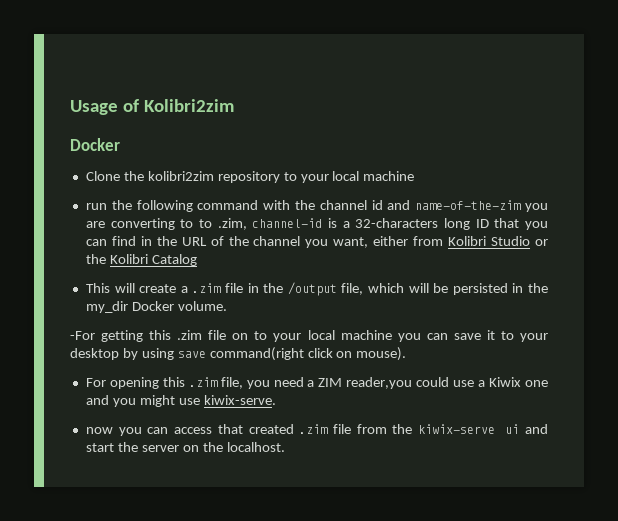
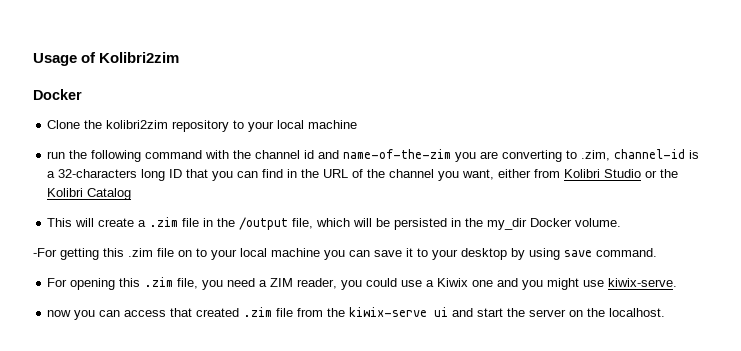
- run the following command with the channel id and name-of-the-zim you are converting to to .zim, channel-id is a 32-characters long ID that you can find in the URL of the channel you want, either from Kolibri Studio or the Kolibri Catalog
+ run the following command with the channel id and name-of-the-zim you are converting to .zim, channel-id is a 32-characters long ID that you can find in the URL of the channel you want, either from Kolibri Studio or the Kolibri Catalog
- -For getting this .zim file on to your local machine you can save it to your desktop by using save command(right click on mouse).
+ -For getting this .zim file on to your local machine you can save it to your desktop by using save command.
- For opening this .zim file, you need a ZIM reader,you could use a Kiwix one and you might use kiwix-serve.
+ For opening this .zim file, you need a ZIM reader, you could use a Kiwix one and you might use kiwix-serve.

